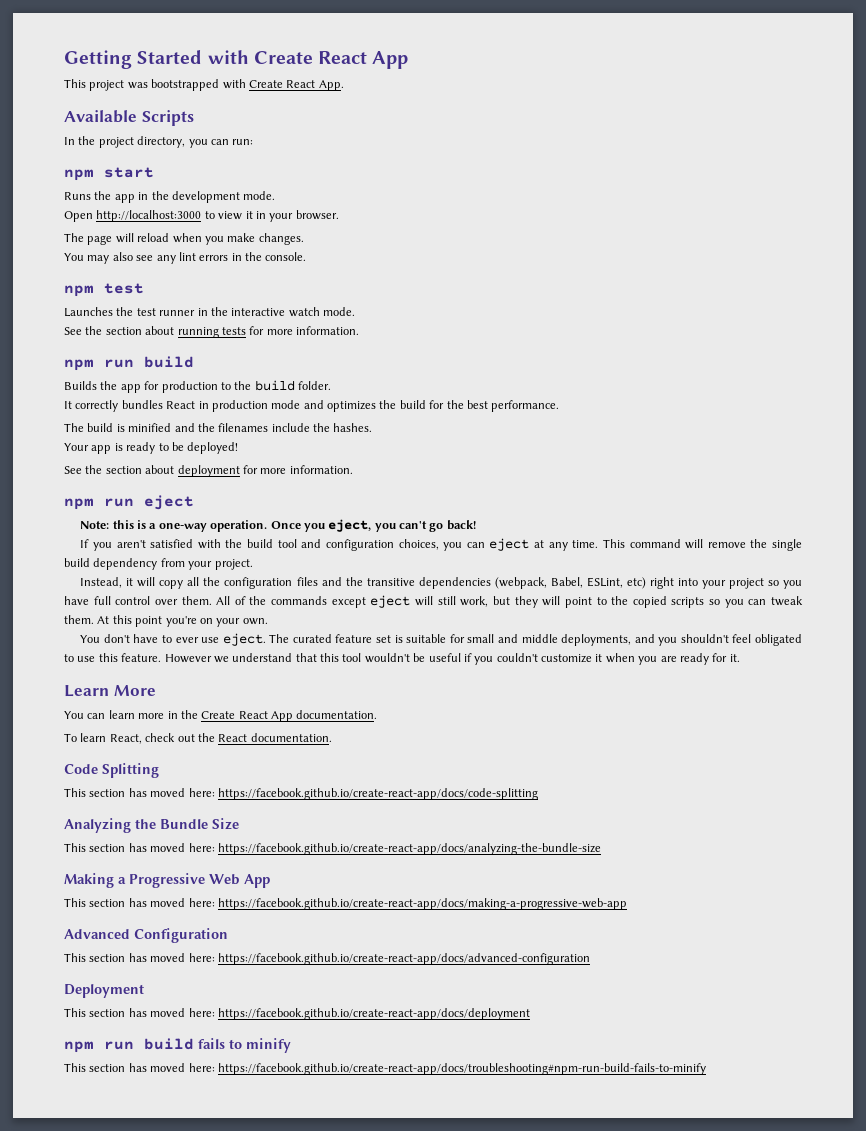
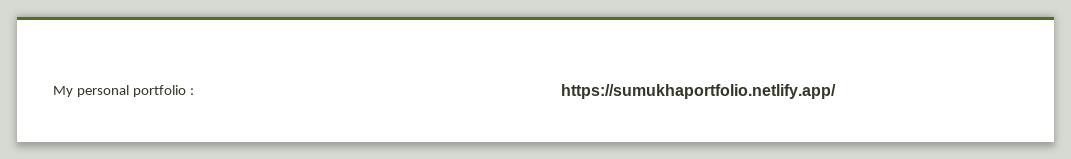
- Getting Started with Create React App
- This project was bootstrapped with Create React App.
- Available Scripts
- In the project directory, you can run:
- npm start
- Runs the app in the development mode.
- Open http://localhost:3000 to view it in your browser.
- The page will reload when you make changes.
- You may also see any lint errors in the console.
- npm test
- Launches the test runner in the interactive watch mode.
- See the section about running tests for more information.
- npm run build
- Builds the app for production to the build folder.
- It correctly bundles React in production mode and optimizes the build for the best performance.
- The build is minified and the filenames include the hashes.
- Your app is ready to be deployed!
- See the section about deployment for more information.
- npm run eject
- Note: this is a one-way operation. Once you eject, you can't go back!
- If you aren't satisfied with the build tool and configuration choices, you can eject at any time. This command will remove the single build dependency from your project.
- Instead, it will copy all the configuration files and the transitive dependencies (webpack, Babel, ESLint, etc) right into your project so you have full control over them. All of the commands except eject will still work, but they will point to the copied scripts so you can tweak them. At this point you're on your own.
- You don't have to ever use eject. The curated feature set is suitable for small and middle deployments, and you shouldn't feel obligated to use this feature. However we understand that this tool wouldn't be useful if you couldn't customize it when you are ready for it.
- Learn More
- You can learn more in the Create React App documentation.
- To learn React, check out the React documentation.
- Code Splitting
- This section has moved here: https://facebook.github.io/create-react-app/docs/code-splitting
- Analyzing the Bundle Size
- This section has moved here: https://facebook.github.io/create-react-app/docs/analyzing-the-bundle-size
- Making a Progressive Web App
- This section has moved here: https://facebook.github.io/create-react-app/docs/making-a-progressive-web-app
- Advanced Configuration
- This section has moved here: https://facebook.github.io/create-react-app/docs/advanced-configuration
- Deployment
- This section has moved here: https://facebook.github.io/create-react-app/docs/deployment
- npm run build fails to minify
- This section has moved here: https://facebook.github.io/create-react-app/docs/troubleshooting#npm-run-build-fails-to-minify
+ My personal portfolio :
+ https://sumukhaportfolio.netlify.app/

